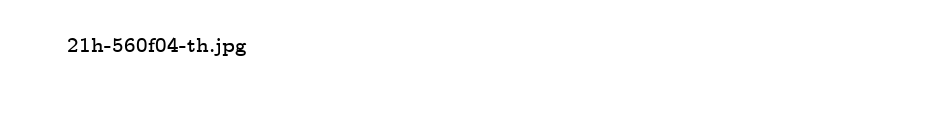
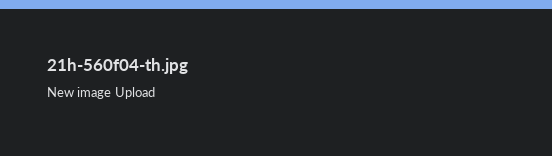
+ New image Upload

